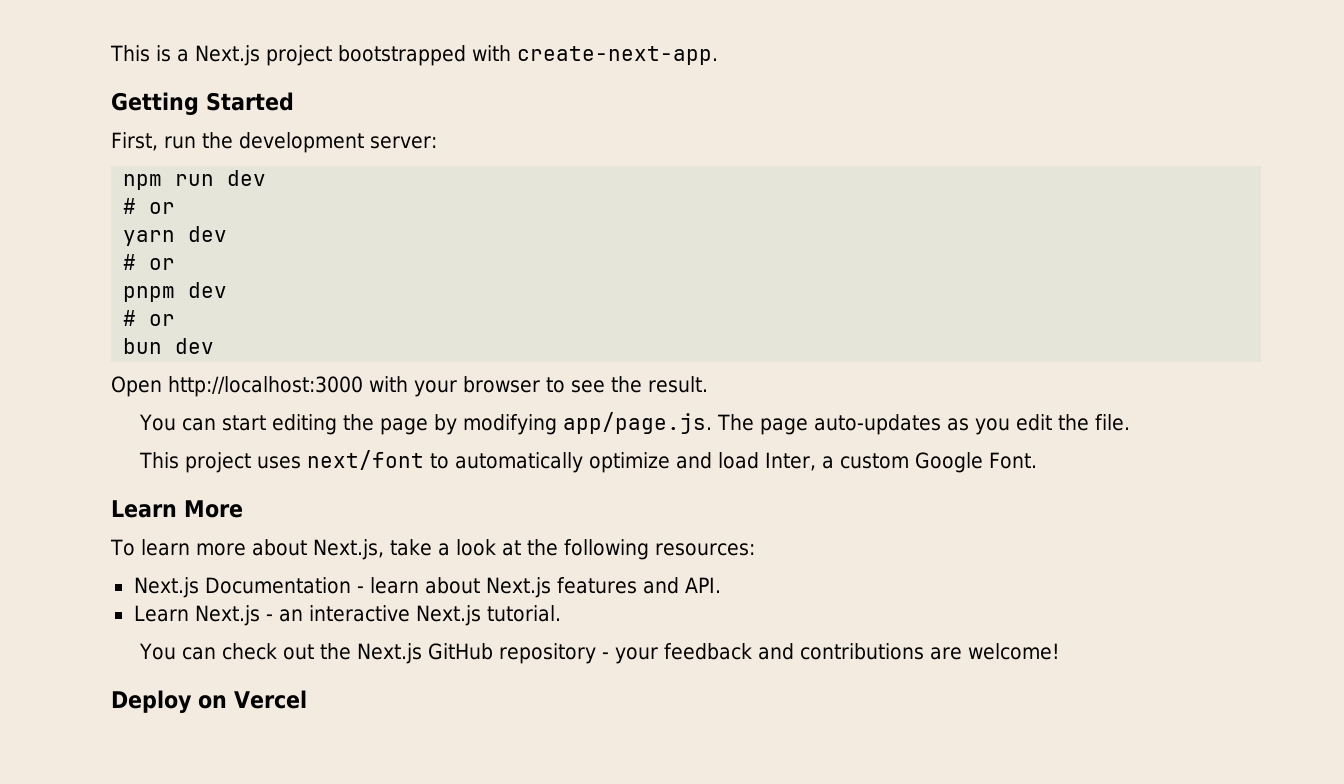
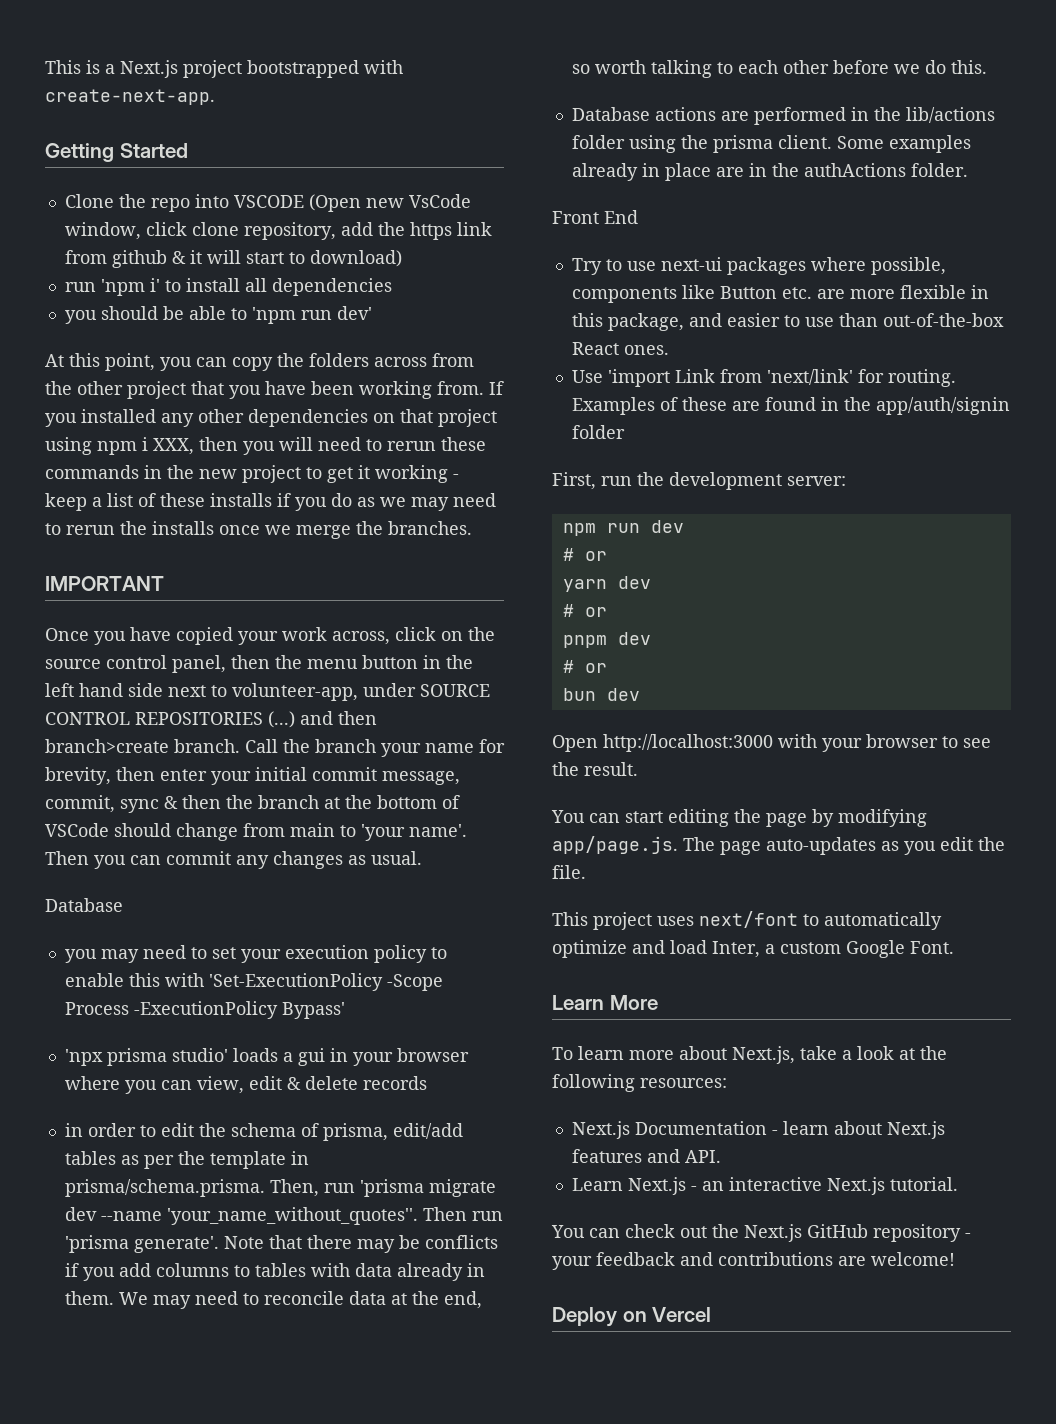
+ Clone the repo into VSCODE (Open new VsCode window, click clone repository, add the https link from github & it will start to download)
+ run 'npm i' to install all dependencies
+ you should be able to 'npm run dev'
+ At this point, you can copy the folders across from the other project that you have been working from. If you installed any other dependencies on that project using npm i XXX, then you will need to rerun these commands in the new project to get it working - keep a list of these installs if you do as we may need to rerun the installs once we merge the branches.
+ IMPORTANT
+ Once you have copied your work across, click on the source control panel, then the menu button in the left hand side next to volunteer-app, under SOURCE CONTROL REPOSITORIES (...) and then branch>create branch. Call the branch your name for brevity, then enter your initial commit message, commit, sync & then the branch at the bottom of VSCode should change from main to 'your name'. Then you can commit any changes as usual.
+ Database
+ you may need to set your execution policy to enable this with 'Set-ExecutionPolicy -Scope Process -ExecutionPolicy Bypass'
+ 'npx prisma studio' loads a gui in your browser where you can view, edit & delete records
+ in order to edit the schema of prisma, edit/add tables as per the template in prisma/schema.prisma. Then, run 'prisma migrate dev --name 'your_name_without_quotes''. Then run 'prisma generate'. Note that there may be conflicts if you add columns to tables with data already in them. We may need to reconcile data at the end, so worth talking to each other before we do this.
+ Database actions are performed in the lib/actions folder using the prisma client. Some examples already in place are in the authActions folder.
+ Front End
+ Try to use next-ui packages where possible, components like Button etc. are more flexible in this package, and easier to use than out-of-the-box React ones.
+ Use 'import Link from 'next/link' for routing. Examples of these are found in the app/auth/signin folder

